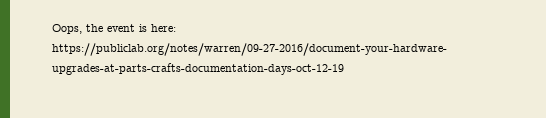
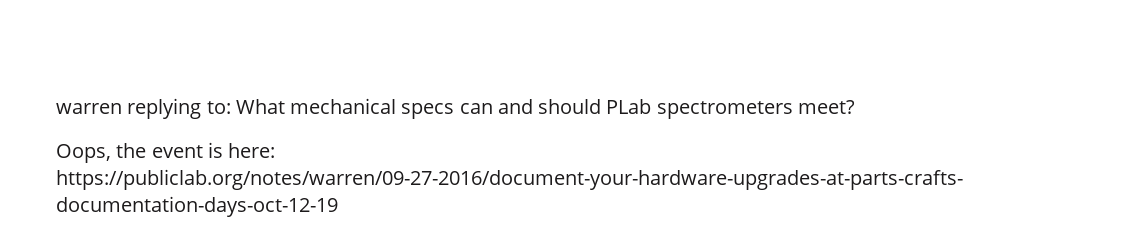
+ warren replying to: What mechanical specs can and should PLab spectrometers meet?

